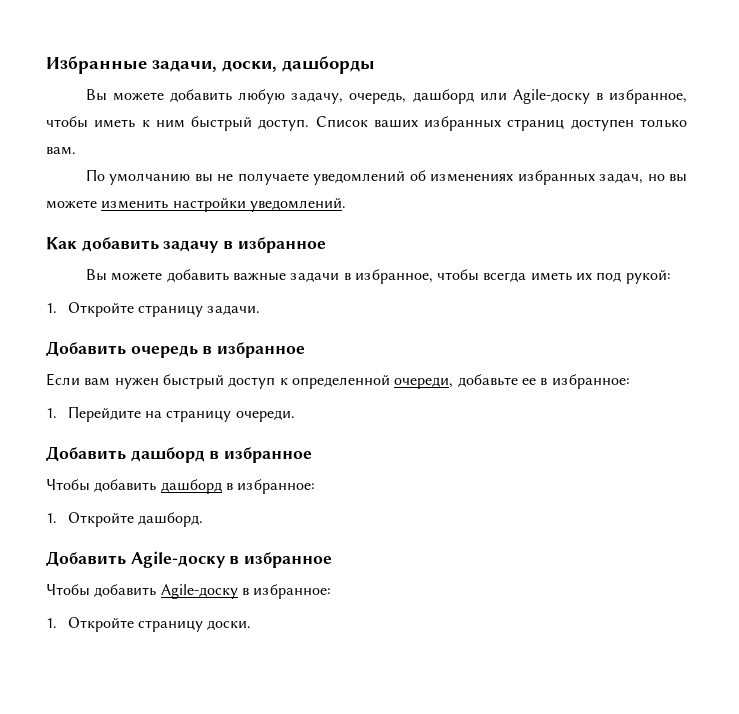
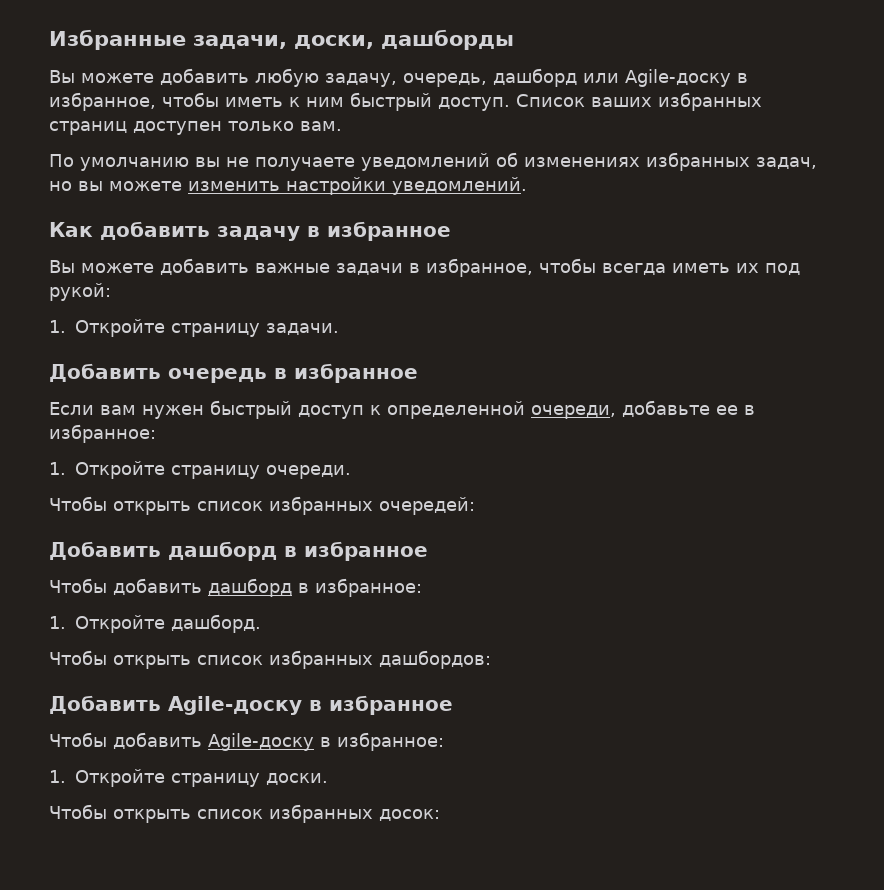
- 1. Перейдите на страницу очереди.
+ 1. Откройте страницу очереди.
+ Чтобы открыть список избранных очередей:
+ Чтобы открыть список избранных дашбордов:
+ Чтобы открыть список избранных досок:

